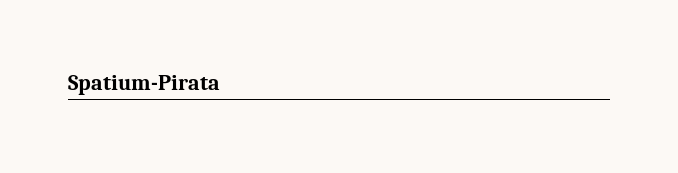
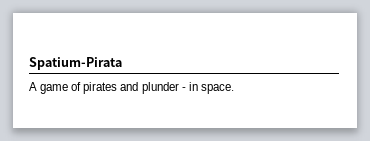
+ A game of pirates and plunder - in space.

